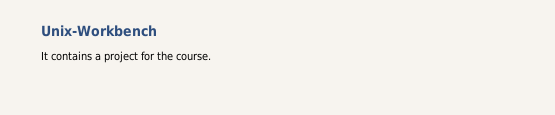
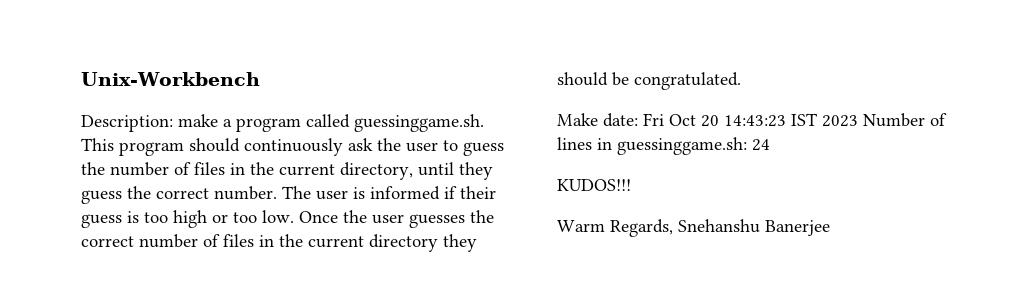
- It contains a project for the course.
+ Description: make a program called guessinggame.sh. This program should continuously ask the user to guess the number of files in the current directory, until they guess the correct number. The user is informed if their guess is too high or too low. Once the user guesses the correct number of files in the current directory they should be congratulated.
+ Make date: Fri Oct 20 14:43:23 IST 2023 Number of lines in guessinggame.sh: 24
+ KUDOS!!!
+ Warm Regards, Snehanshu Banerjee

